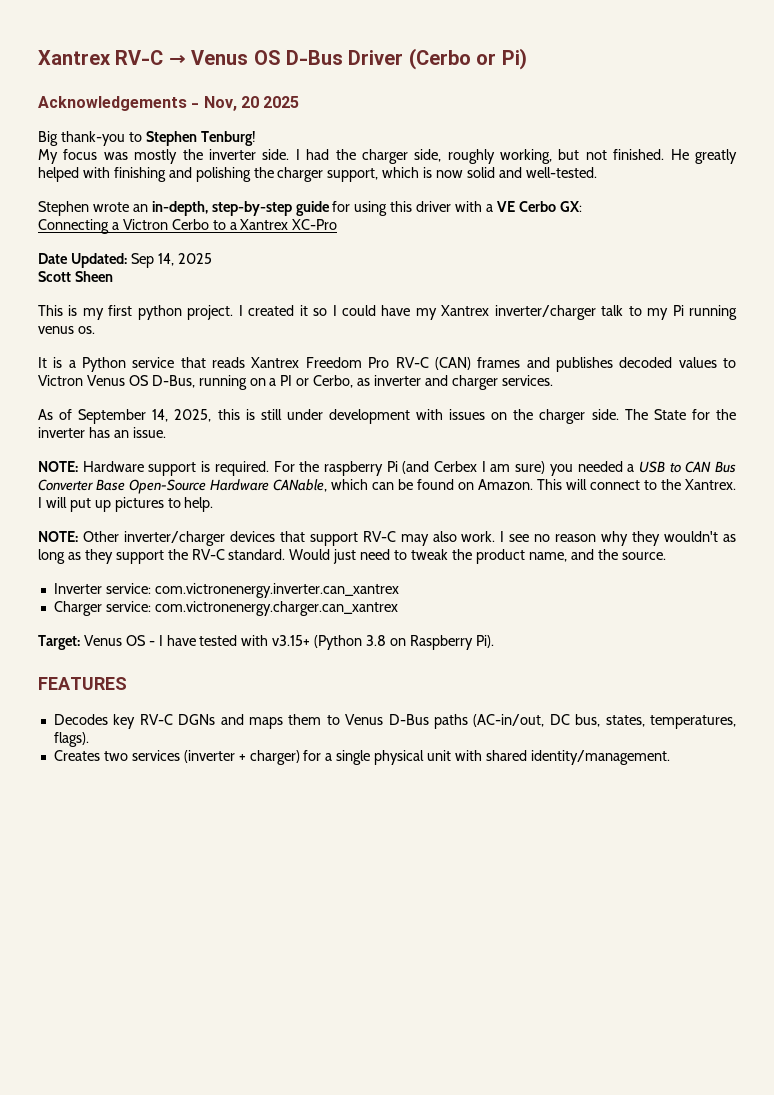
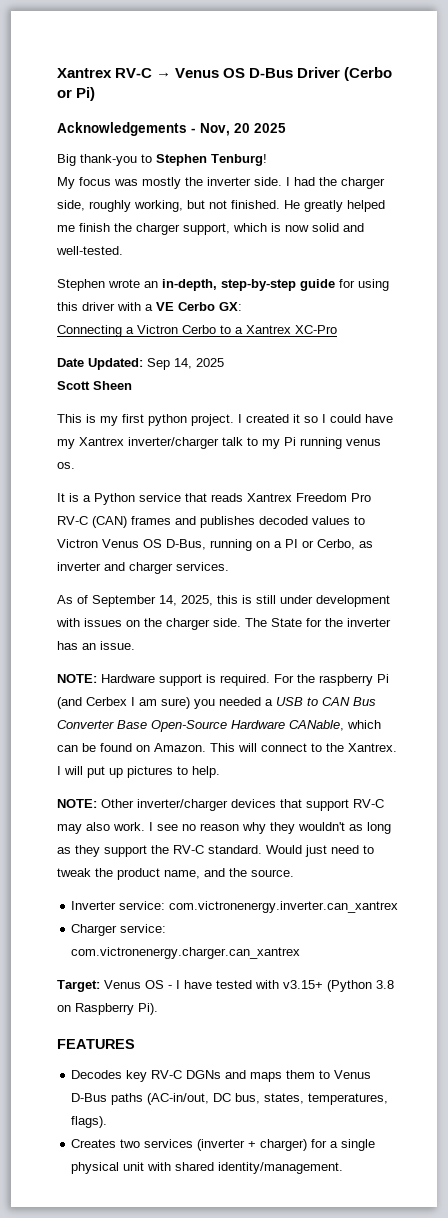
- He greatly helped with finishing and polishing the charger support, which is now solid and well-tested.
+ He greatly helped me finish the charger support, which is now solid and well-tested.

